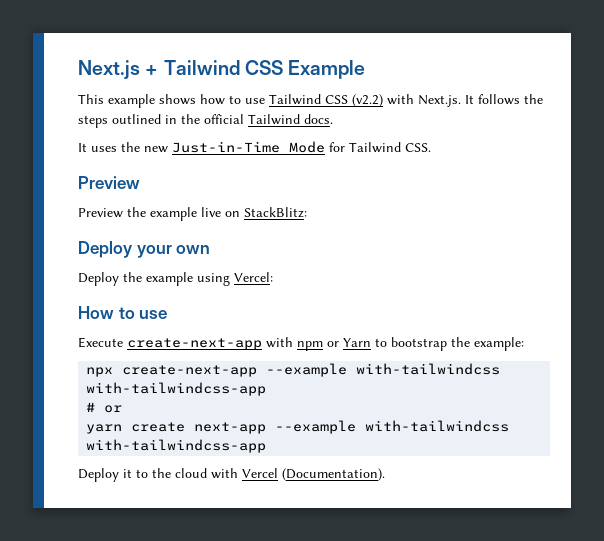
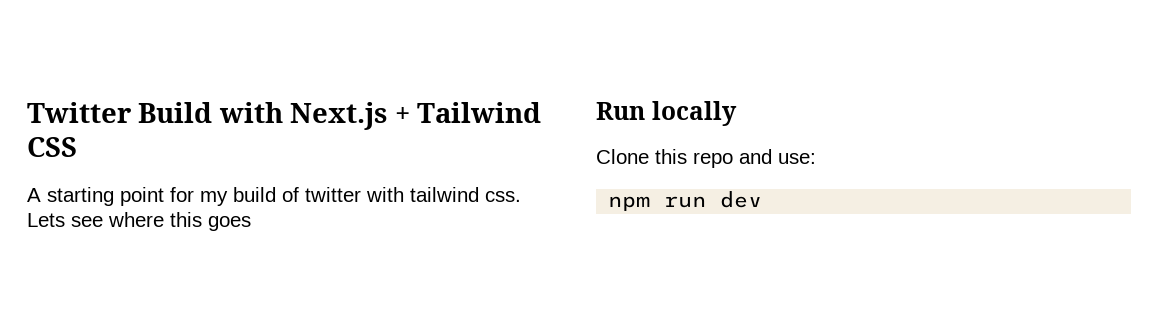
- Next.js + Tailwind CSS Example
- This example shows how to use Tailwind CSS (v2.2) with Next.js. It follows the steps outlined in the official Tailwind docs.
- It uses the new Just-in-Time Mode for Tailwind CSS.
- Preview
- Preview the example live on StackBlitz:
- Deploy your own
- Deploy the example using Vercel:
- How to use
- Execute create-next-app with npm or Yarn to bootstrap the example:
- npx create-next-app --example with-tailwindcss with-tailwindcss-app
- # or
- yarn create next-app --example with-tailwindcss with-tailwindcss-app
- Deploy it to the cloud with Vercel (Documentation).
+ Twitter Build with Next.js + Tailwind CSS
+ A starting point for my build of twitter with tailwind css. Lets see where this goes
+ Run locally
+ Clone this repo and use:
+ npm run dev

